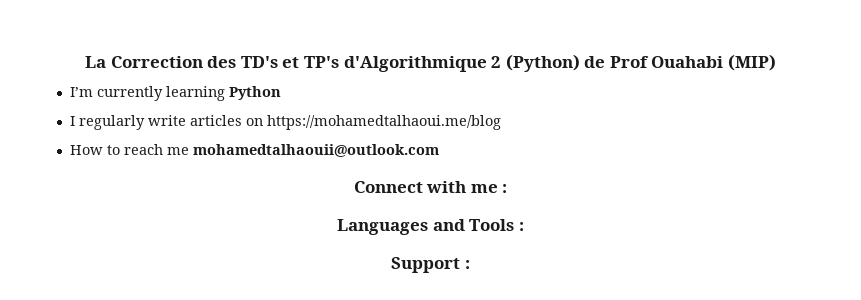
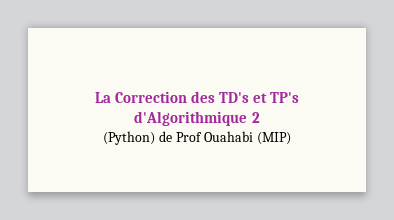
- La Correction des TD's et TP's d'Algorithmique 2 (Python) de Prof Ouahabi (MIP)
+ La Correction des TD's et TP's d'Algorithmique 2
+ (Python) de Prof Ouahabi (MIP)
- I’m currently learning Python
- I regularly write articles on https://mohamedtalhaoui.me/blog
- How to reach me mohamedtalhaouii@outlook.com
- Connect with me :
- Languages and Tools :
- Support :

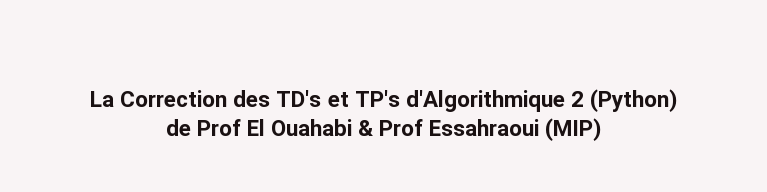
- La Correction des TD's et TP's d'Algorithmique 2
- (Python) de Prof Ouahabi (MIP)
+ La Correction des TD's et TP's d'Algorithmique 2 (Python) de Prof El Ouahabi & Prof Essahraoui (MIP)

